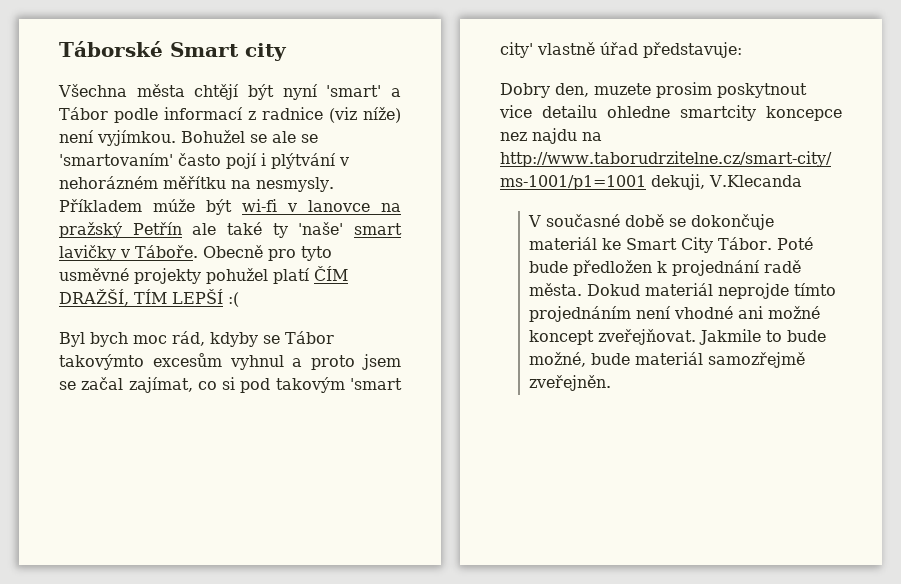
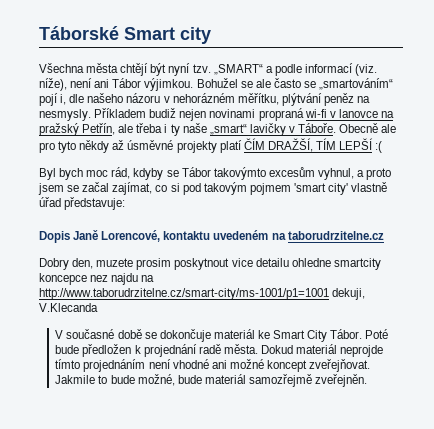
- Všechna města chtějí být nyní 'smart' a Tábor podle informací z radnice (viz níže) není vyjímkou. Bohužel se ale se 'smartovaním' často pojí i plýtvání v nehorázném měřítku na nesmysly. Příkladem múže být wi-fi v lanovce na pražský Petřín ale také ty 'naše' smart lavičky v Táboře.
+ Všechna města chtějí být nyní tzv. „SMART“ a podle informací (viz. níže), není ani Tábor výjimkou. Bohužel se ale často se „smartováním“ pojí i, dle našeho názoru v nehorázném měřítku, plýtvání peněz na nesmysly. Příkladem budiž nejen novinami propraná wi-fi v lanovce na pražský Petřín, ale třeba i ty naše „smart“ lavičky v Táboře.
- Obecně pro tyto usměvné projekty pohužel platí ČÍM DRAŽŠÍ, TÍM LEPŠÍ :(
+ Obecně ale pro tyto někdy až úsměvné projekty platí ČÍM DRAŽŠÍ, TÍM LEPŠÍ :(
- Byl bych moc rád, kdyby se Tábor takovýmto excesům vyhnul a proto jsem se začal zajímat, co si pod takovým 'smart city' vlastně úřad představuje:
+ Byl bych moc rád, kdyby se Tábor takovýmto excesům vyhnul, a proto jsem se začal zajímat, co si pod takovým pojmem 'smart city' vlastně úřad představuje:
+ Dopis Janě Lorencové, kontaktu uvedeném na taborudrzitelne.cz

